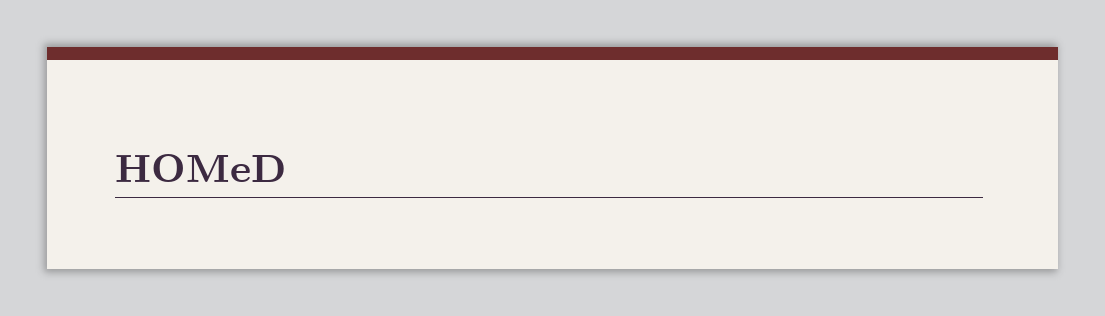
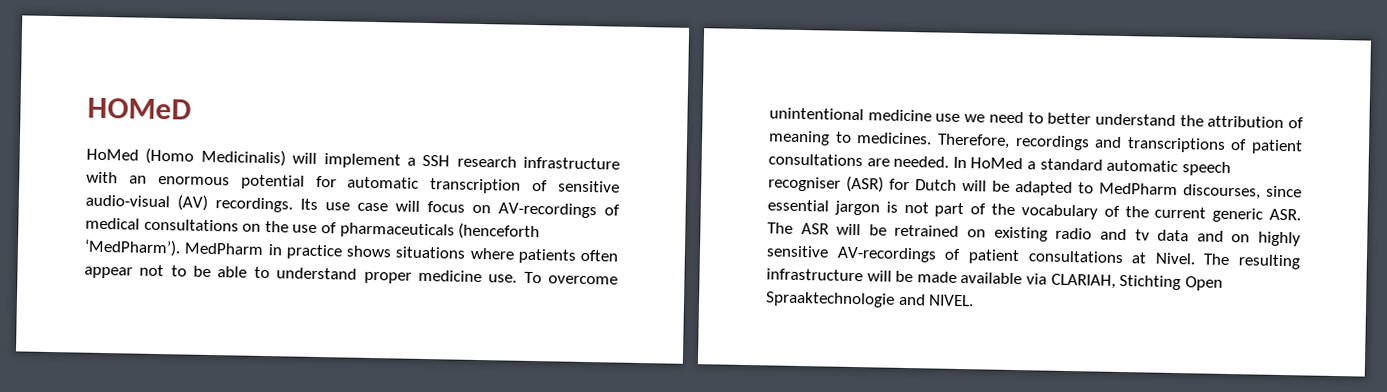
+ HoMed (Homo Medicinalis) will implement a SSH research infrastructure with an enormous potential for automatic transcription of sensitive audio-visual (AV) recordings. Its use case will focus on AV-recordings of medical consultations on the use of pharmaceuticals (henceforth ‘MedPharm’). MedPharm in practice shows situations where patients often appear not to be able to understand proper medicine use. To overcome unintentional medicine use we need to better understand the attribution of meaning to medicines. Therefore, recordings and transcriptions of patient consultations are needed. In HoMed a standard automatic speech recogniser (ASR) for Dutch will be adapted to MedPharm discourses, since essential jargon is not part of the vocabulary of the current generic ASR. The ASR will be retrained on existing radio and tv data and on highly sensitive AV-recordings of patient consultations at Nivel. The resulting infrastructure will be made available via CLARIAH, Stichting Open Spraaktechnologie and NIVEL.

